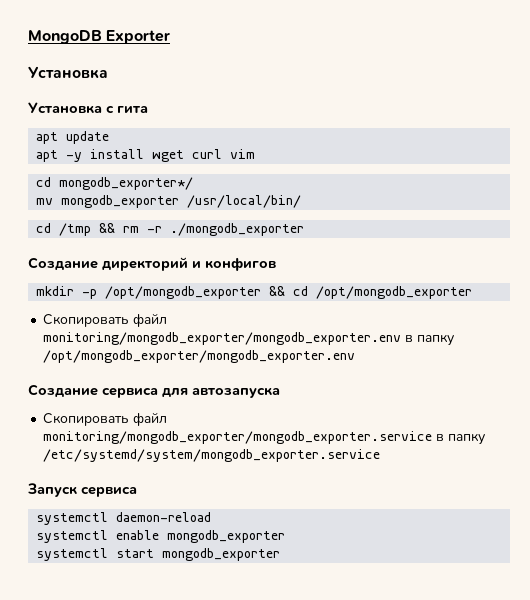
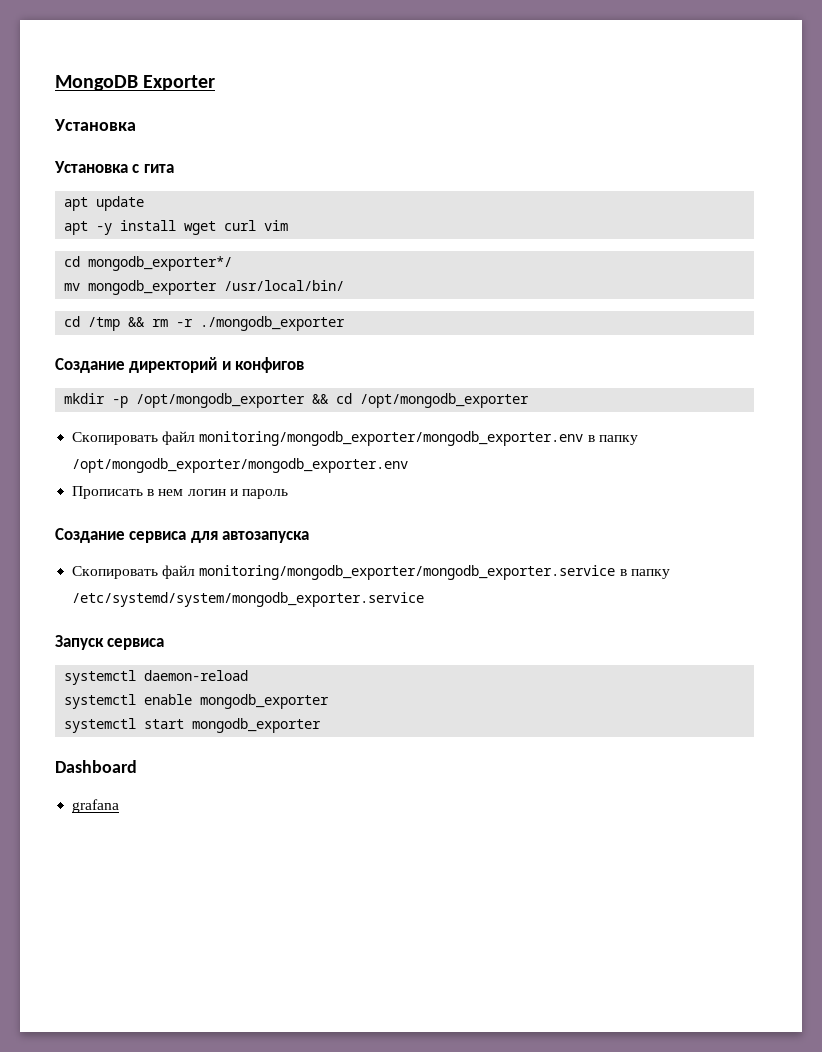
+ Прописать в нем логин и пароль
+ Dashboard
+ grafana

